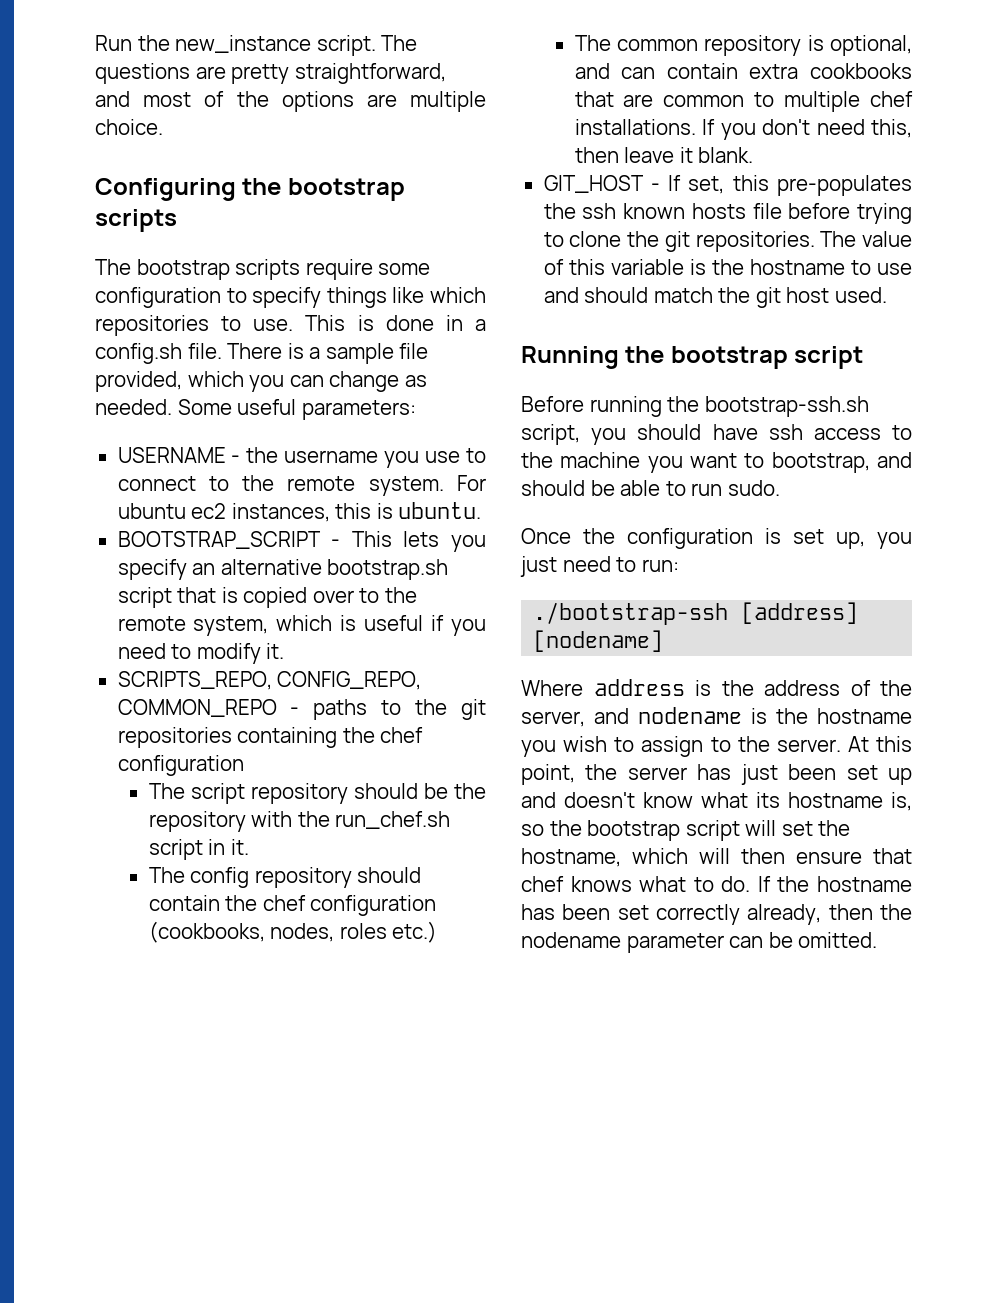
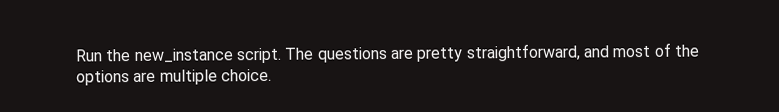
- Configuring the bootstrap scripts
- The bootstrap scripts require some configuration to specify things like which repositories to use. This is done in a config.sh file. There is a sample file provided, which you can change as needed. Some useful parameters:
- USERNAME - the username you use to connect to the remote system. For ubuntu ec2 instances, this is ubuntu.
- BOOTSTRAP_SCRIPT - This lets you specify an alternative bootstrap.sh script that is copied over to the remote system, which is useful if you need to modify it.
- SCRIPTS_REPO, CONFIG_REPO, COMMON_REPO - paths to the git repositories containing the chef configuration
- The script repository should be the repository with the run_chef.sh script in it.
- The config repository should contain the chef configuration (cookbooks, nodes, roles etc.)
- The common repository is optional, and can contain extra cookbooks that are common to multiple chef installations. If you don't need this, then leave it blank.
- GIT_HOST - If set, this pre-populates the ssh known hosts file before trying to clone the git repositories. The value of this variable is the hostname to use and should match the git host used.
- Running the bootstrap script
- Before running the bootstrap-ssh.sh script, you should have ssh access to the machine you want to bootstrap, and should be able to run sudo.
- Once the configuration is set up, you just need to run:
- ./bootstrap-ssh [address] [nodename]
- Where address is the address of the server, and nodename is the hostname you wish to assign to the server. At this point, the server has just been set up and doesn't know what its hostname is, so the bootstrap script will set the hostname, which will then ensure that chef knows what to do. If the hostname has been set correctly already, then the nodename parameter can be omitted.

